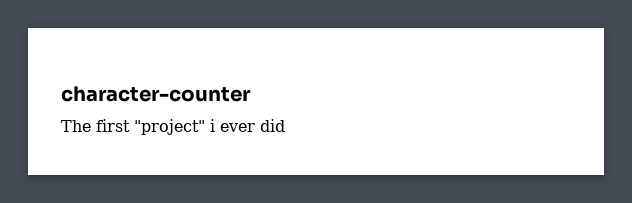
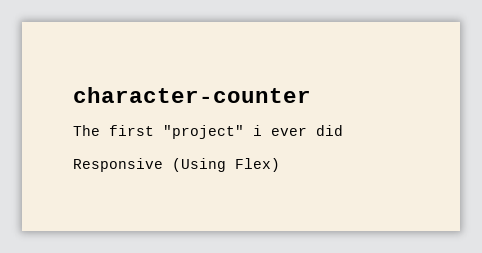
+ Responsive (Using Flex)

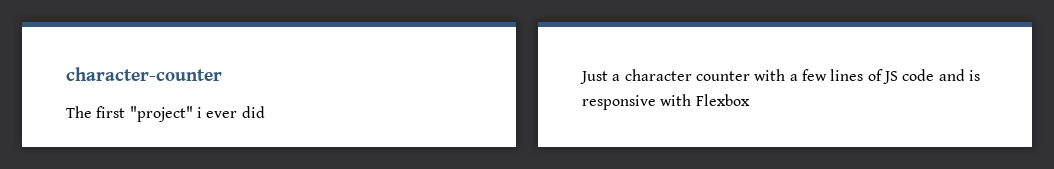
- Responsive (Using Flex)
+ Just a character counter with a few lines of JS code and is responsive with Flexbox

